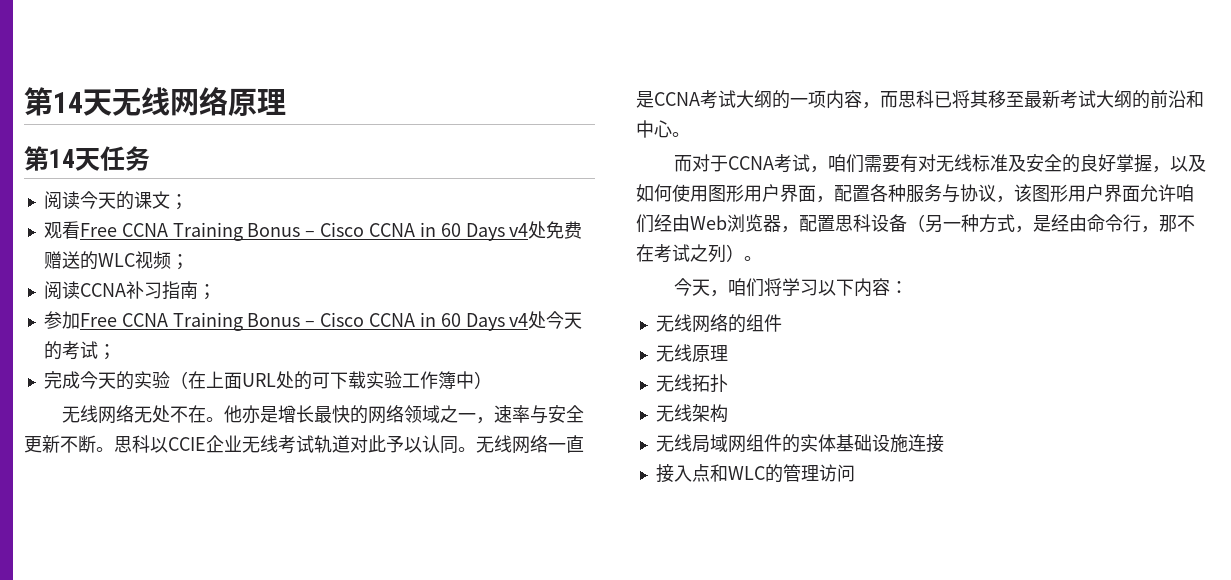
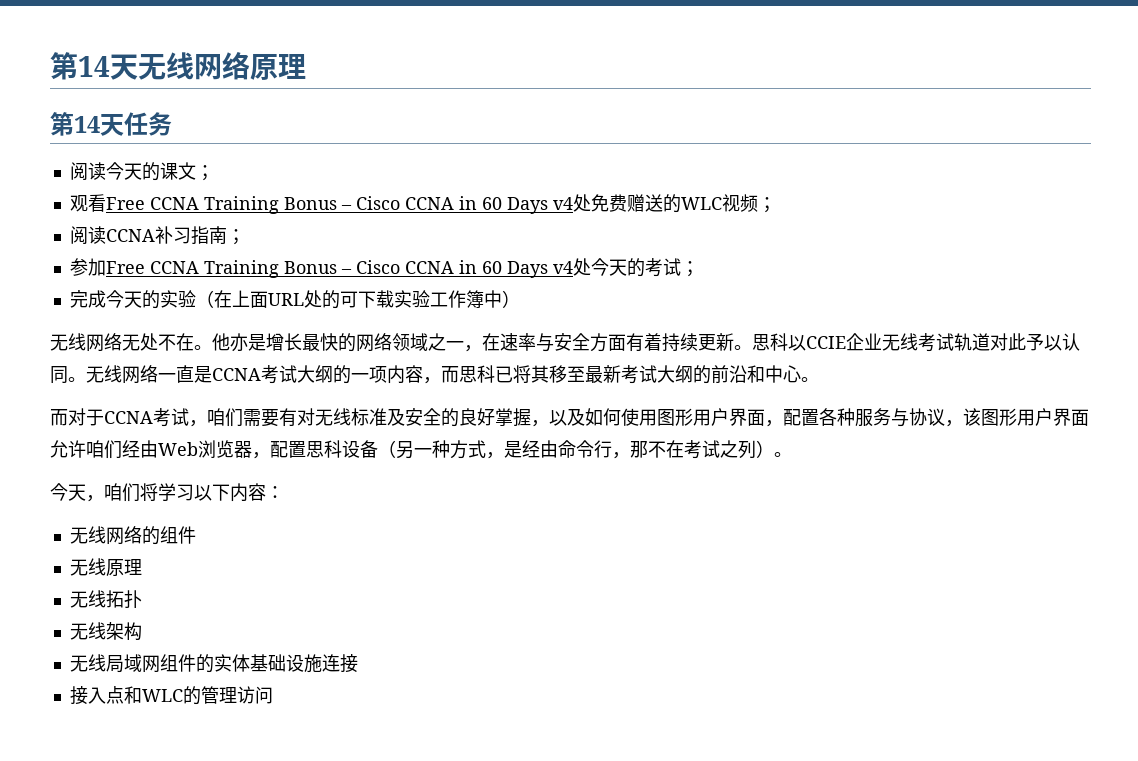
- 他亦是增长最快的网络领域之一，速率与安全更新不断。
+ 他亦是增长最快的网络领域之一，在速率与安全方面有着持续更新。

